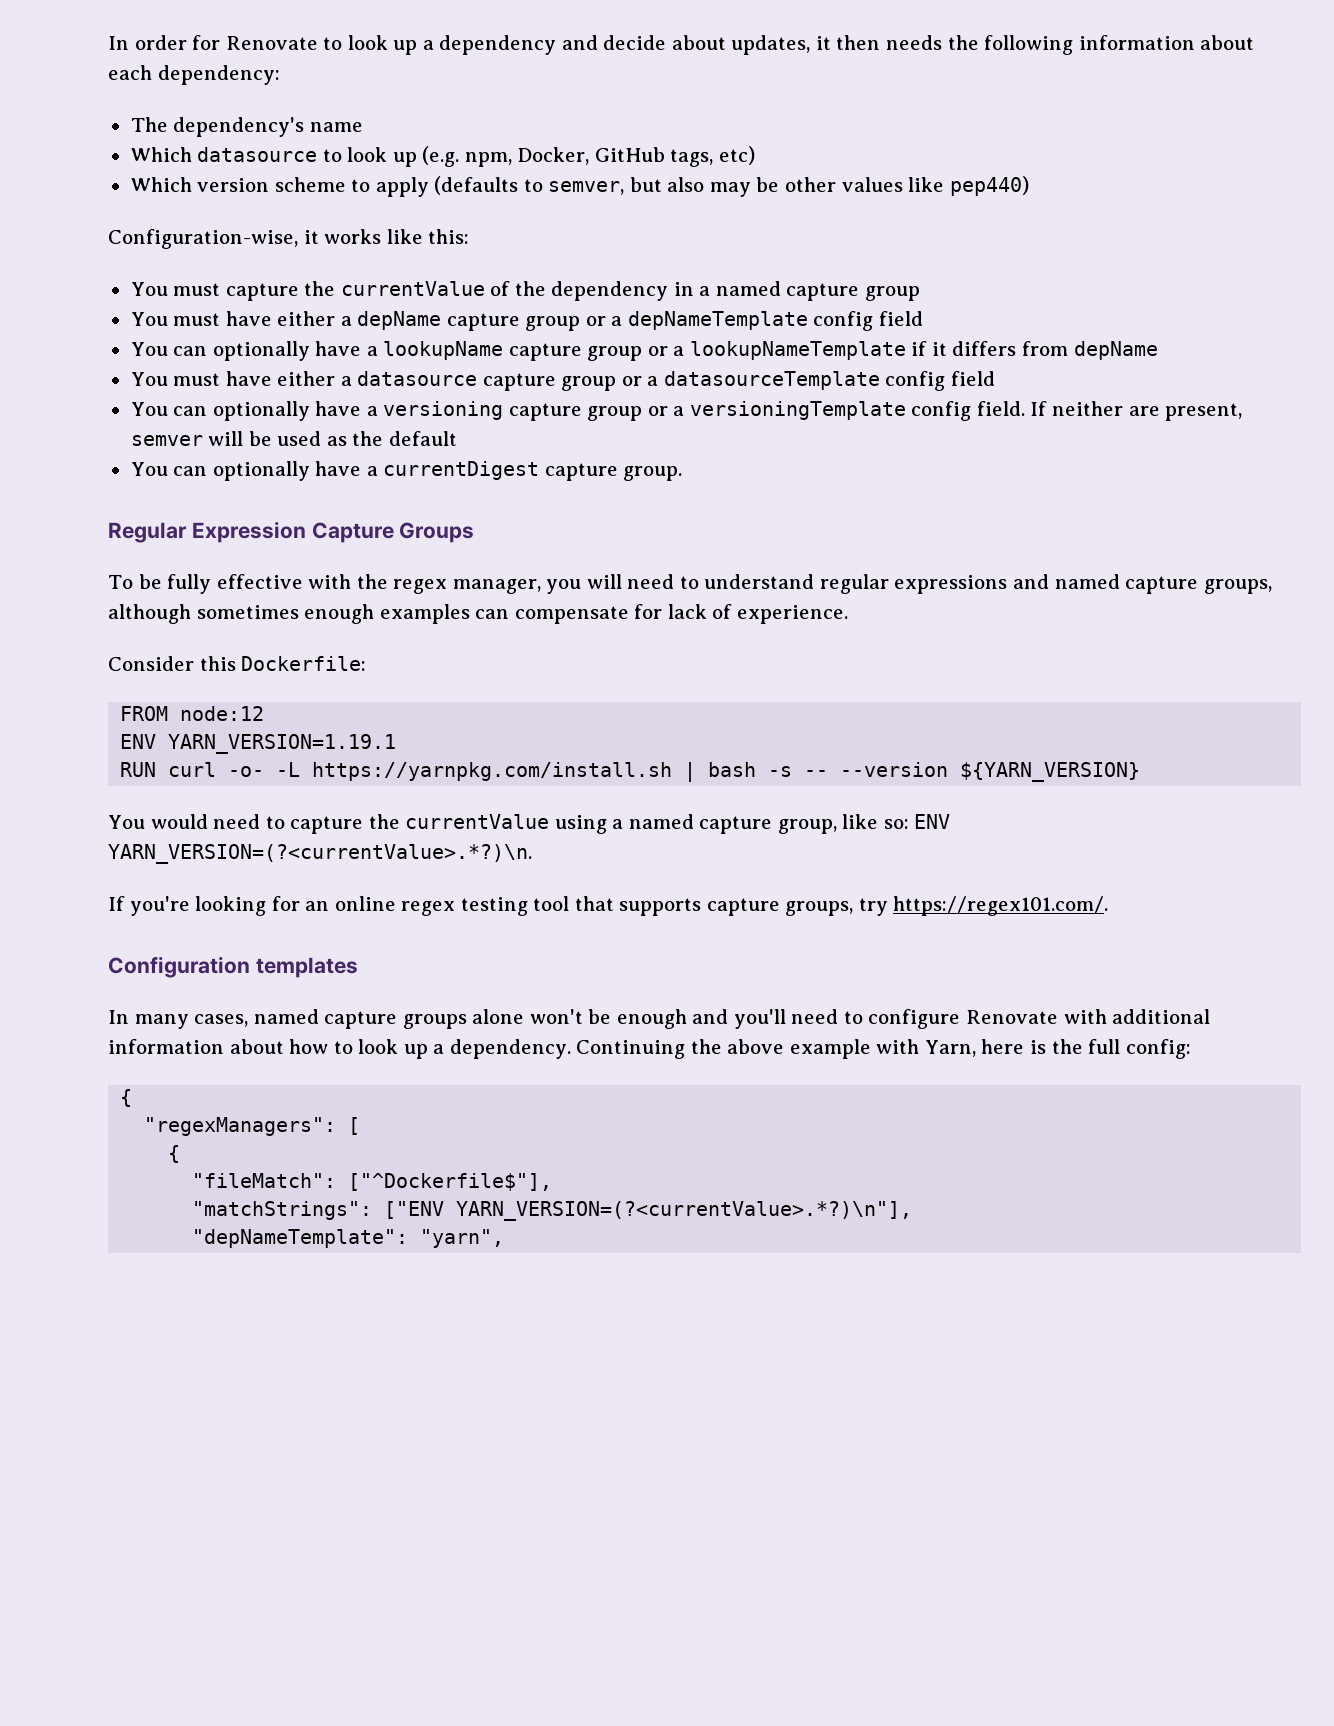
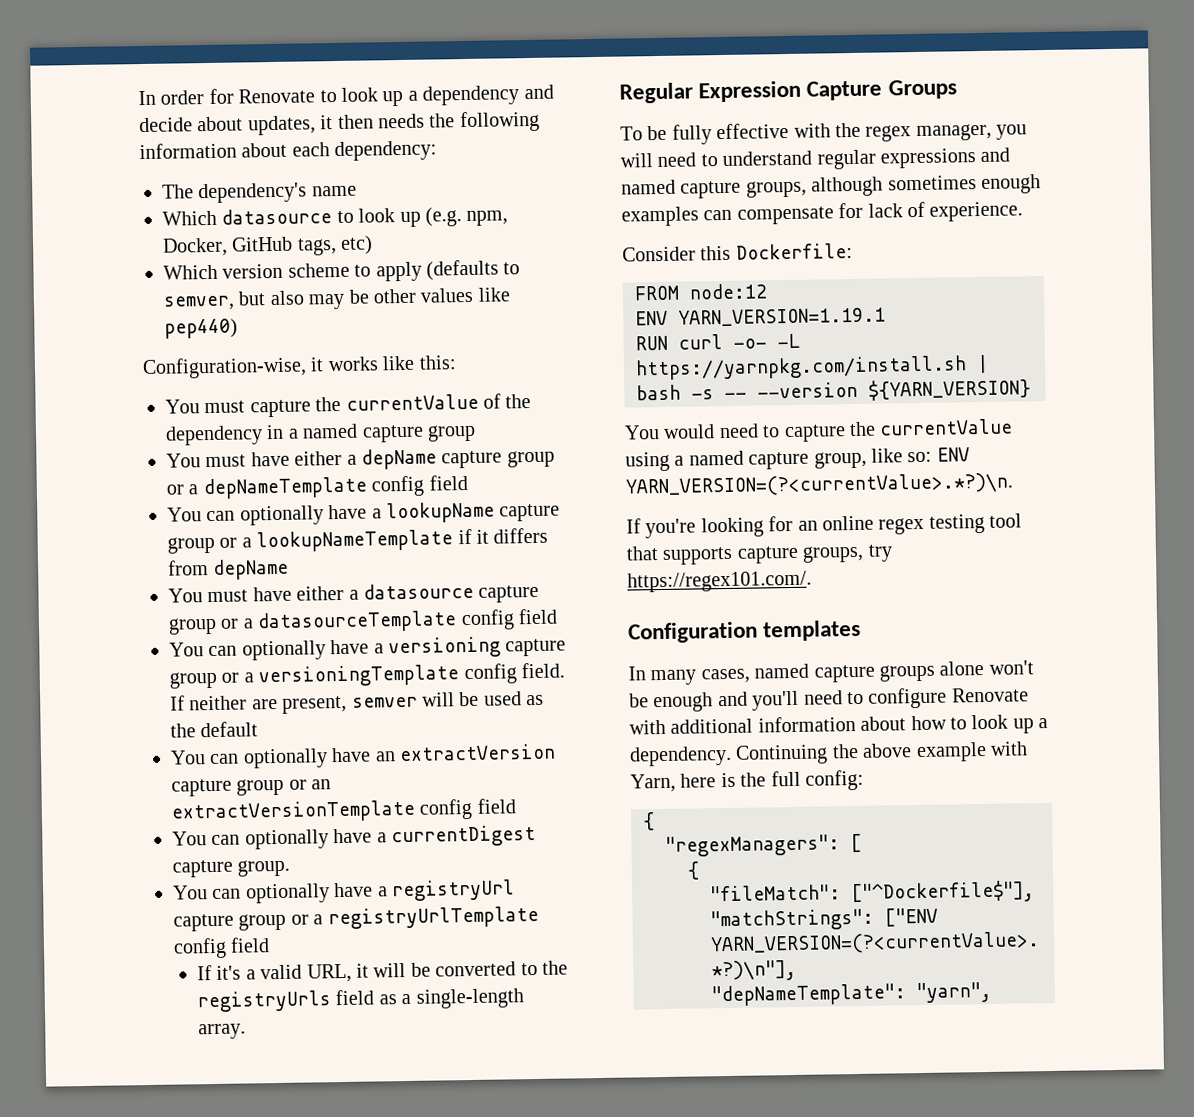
+ You can optionally have an extractVersion capture group or an extractVersionTemplate config field
+ You can optionally have a registryUrl capture group or a registryUrlTemplate config field
+ If it's a valid URL, it will be converted to the registryUrls field as a single-length array.

